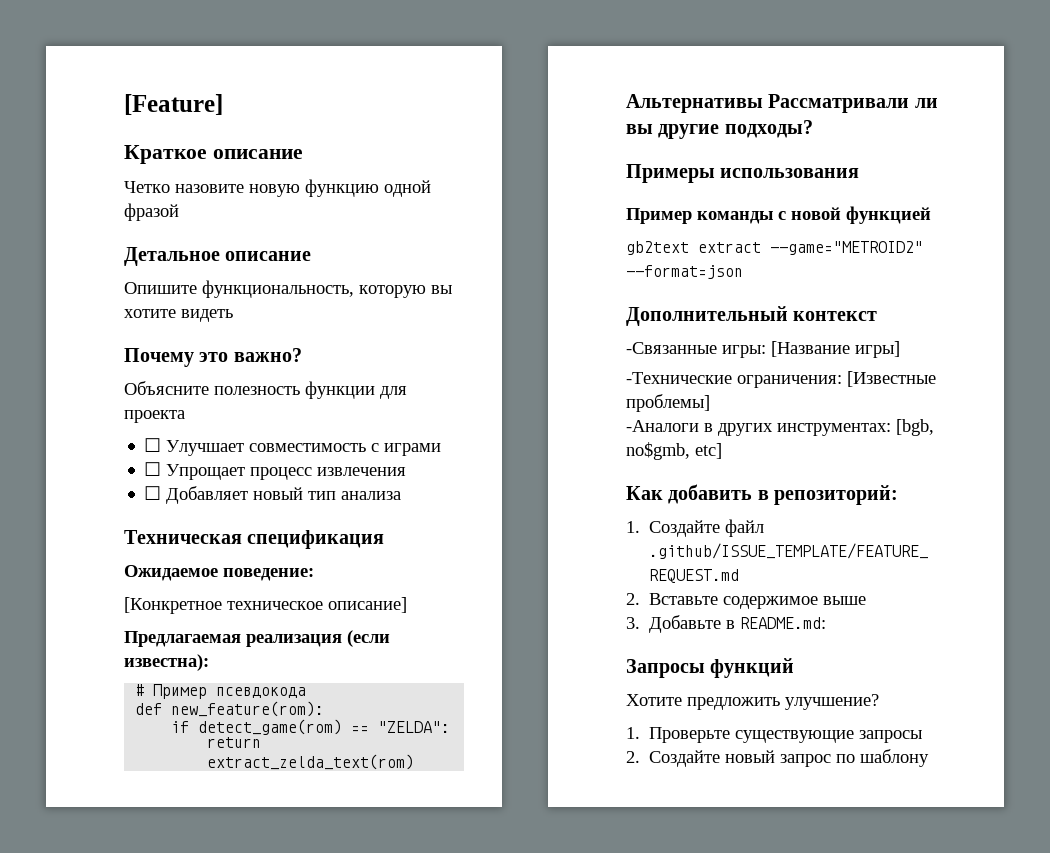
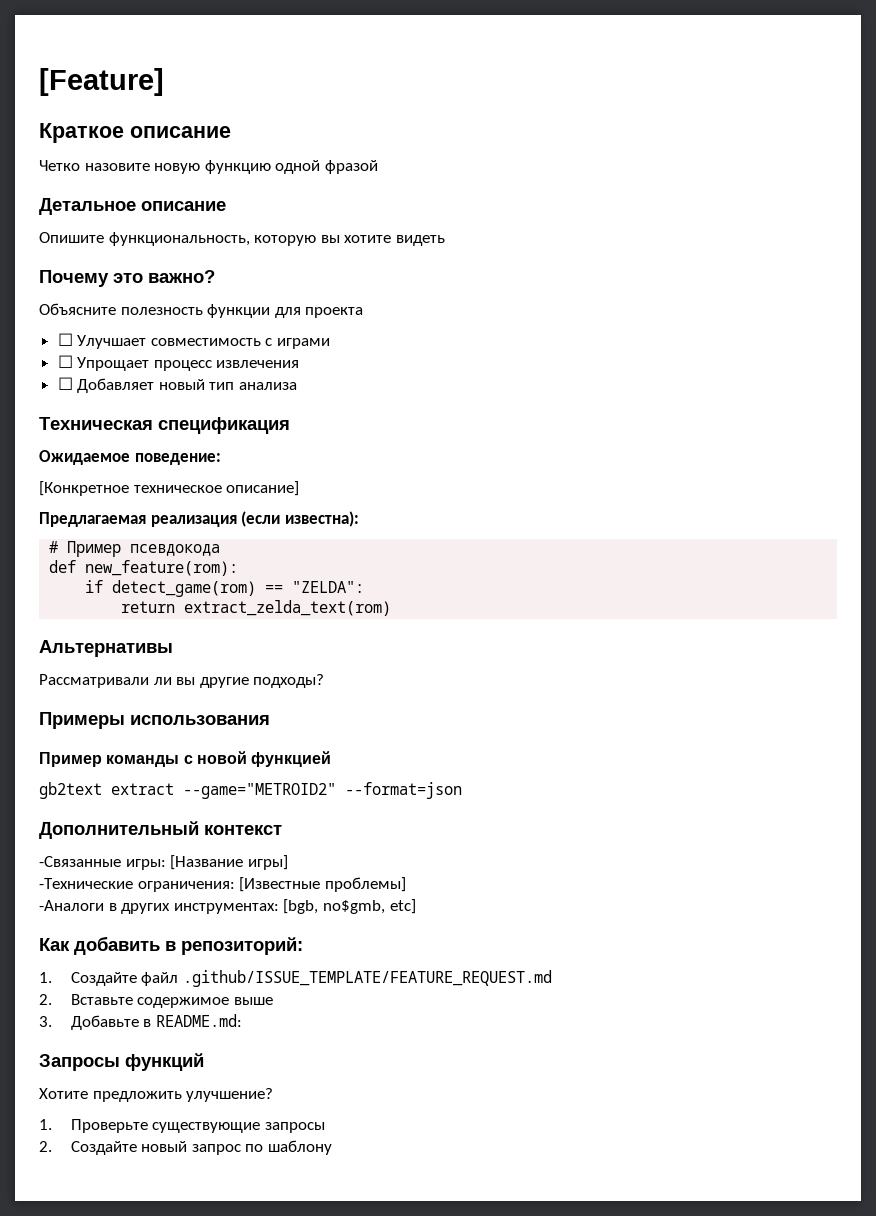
- Альтернативы Рассматривали ли вы другие подходы?
+ Альтернативы
+ Рассматривали ли вы другие подходы?

